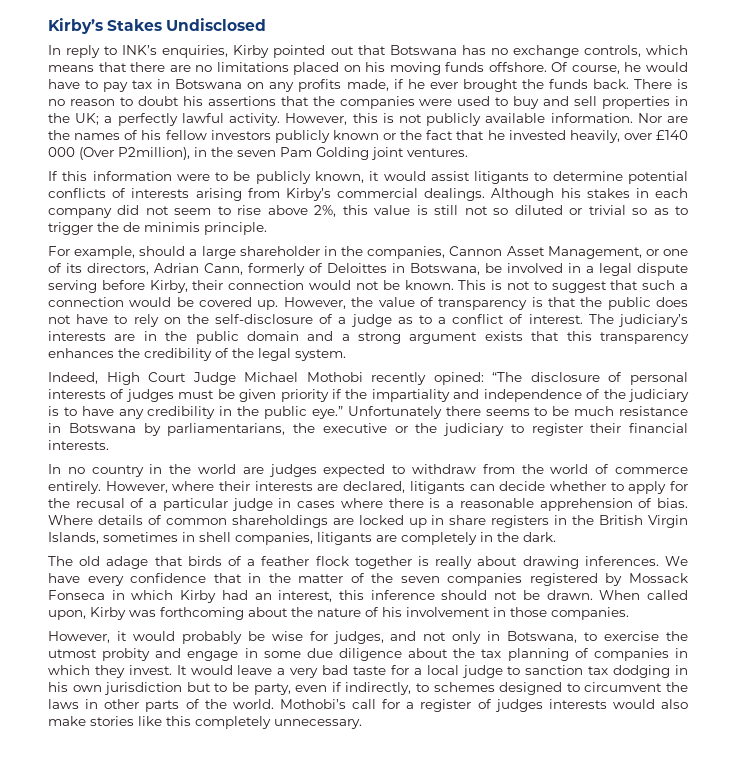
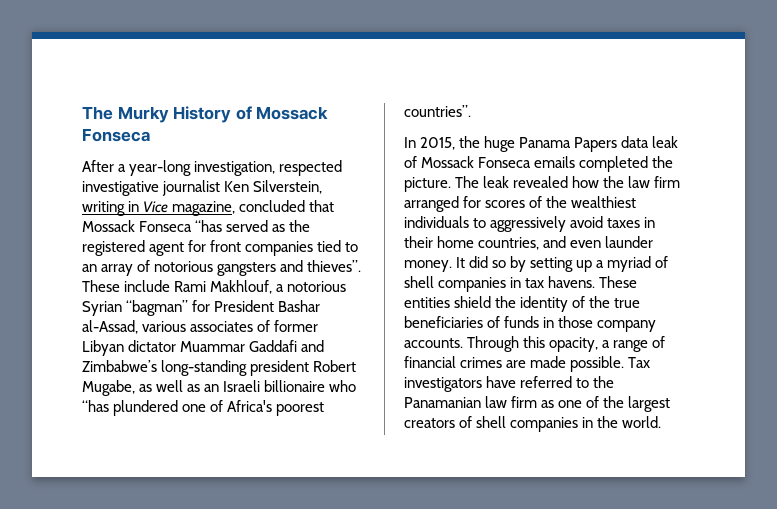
- Kirby’s Stakes Undisclosed
- In reply to INK’s enquiries, Kirby pointed out that Botswana has no exchange controls, which means that there are no limitations placed on his moving funds offshore. Of course, he would have to pay tax in Botswana on any profits made, if he ever brought the funds back. There is no reason to doubt his assertions that the companies were used to buy and sell properties in the UK; a perfectly lawful activity. However, this is not publicly available information. Nor are the names of his fellow investors publicly known or the fact that he invested heavily, over £140 000 (Over P2million), in the seven Pam Golding joint ventures.
- If this information were to be publicly known, it would assist litigants to determine potential conflicts of interests arising from Kirby’s commercial dealings. Although his stakes in each company did not seem to rise above 2%, this value is still not so diluted or trivial so as to trigger the de minimis principle.
- For example, should a large shareholder in the companies, Cannon Asset Management, or one of its directors, Adrian Cann, formerly of Deloittes in Botswana, be involved in a legal dispute serving before Kirby, their connection would not be known. This is not to suggest that such a connection would be covered up. However, the value of transparency is that the public does not have to rely on the self-disclosure of a judge as to a conflict of interest. The judiciary’s interests are in the public domain and a strong argument exists that this transparency enhances the credibility of the legal system.
- Indeed, High Court Judge Michael Mothobi recently opined: “The disclosure of personal interests of judges must be given priority if the impartiality and independence of the judiciary is to have any credibility in the public eye.” Unfortunately there seems to be much resistance in Botswana by parliamentarians, the executive or the judiciary to register their financial interests.
- In no country in the world are judges expected to withdraw from the world of commerce entirely. However, where their interests are declared, litigants can decide whether to apply for the recusal of a particular judge in cases where there is a reasonable apprehension of bias. Where details of common shareholdings are locked up in share registers in the British Virgin Islands, sometimes in shell companies, litigants are completely in the dark.
- The old adage that birds of a feather flock together is really about drawing inferences. We have every confidence that in the matter of the seven companies registered by Mossack Fonseca in which Kirby had an interest, this inference should not be drawn. When called upon, Kirby was forthcoming about the nature of his involvement in those companies.
- However, it would probably be wise for judges, and not only in Botswana, to exercise the utmost probity and engage in some due diligence about the tax planning of companies in which they invest. It would leave a very bad taste for a local judge to sanction tax dodging in his own jurisdiction but to be party, even if indirectly, to schemes designed to circumvent the laws in other parts of the world. Mothobi’s call for a register of judges interests would also make stories like this completely unnecessary.
+ The Murky History of Mossack Fonseca
+ After a year-long investigation, respected investigative journalist Ken Silverstein, writing in Vice magazine, concluded that Mossack Fonseca “has served as the registered agent for front companies tied to an array of notorious gangsters and thieves”. These include Rami Makhlouf, a notorious Syrian “bagman” for President Bashar al-Assad, various associates of former Libyan dictator Muammar Gaddafi and Zimbabwe’s long-standing president Robert Mugabe, as well as an Israeli billionaire who “has plundered one of Africa's poorest countries”.
+ In 2015, the huge Panama Papers data leak of Mossack Fonseca emails completed the picture. The leak revealed how the law firm arranged for scores of the wealthiest individuals to aggressively avoid taxes in their home countries, and even launder money. It did so by setting up a myriad of shell companies in tax havens. These entities shield the identity of the true beneficiaries of funds in those company accounts. Through this opacity, a range of financial crimes are made possible. Tax investigators have referred to the Panamanian law firm as one of the largest creators of shell companies in the world.

